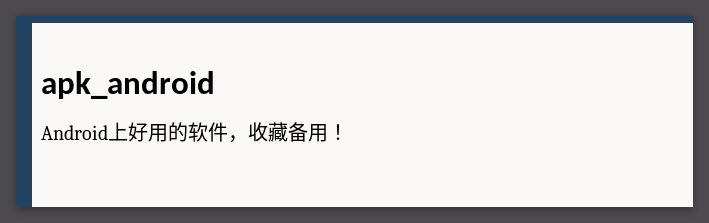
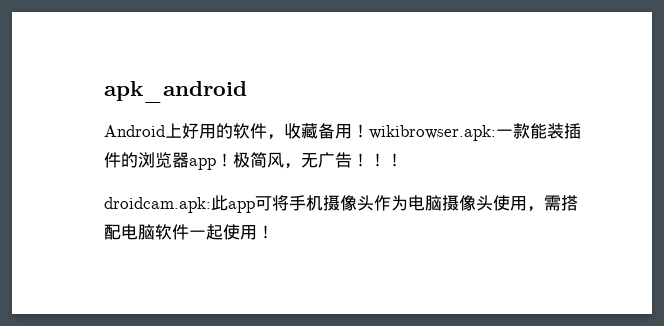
- Android上好用的软件，收藏备用！
+ Android上好用的软件，收藏备用！wikibrowser.apk:一款能装插件的浏览器app！极简风，无广告！！！
+ droidcam.apk:此app可将手机摄像头作为电脑摄像头使用，需搭配电脑软件一起使用！

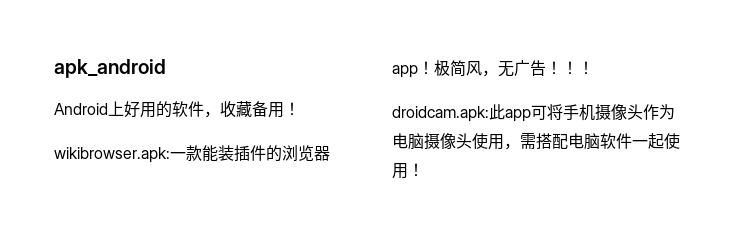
- Android上好用的软件，收藏备用！wikibrowser.apk:一款能装插件的浏览器app！
+ Android上好用的软件，收藏备用！
+ wikibrowser.apk:一款能装插件的浏览器app！

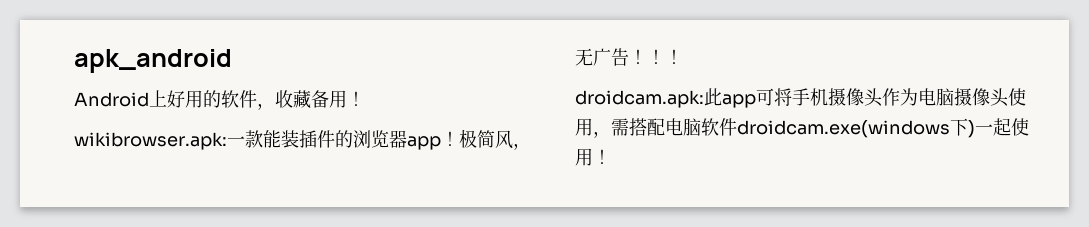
- droidcam.apk:此app可将手机摄像头作为电脑摄像头使用，需搭配电脑软件一起使用！
+ droidcam.apk:此app可将手机摄像头作为电脑摄像头使用，需搭配电脑软件droidcam.exe(windows下)一起使用！

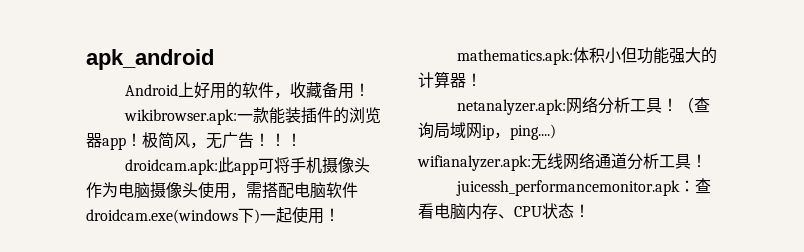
+ mathematics.apk:体积小但功能强大的计算器！
+ netanalyzer.apk:网络分析工具！（查询局域网ip，ping....)
+ wifianalyzer.apk:无线网络通道分析工具！
+ juicessh_performancemonitor.apk：查看电脑内存、CPU状态！

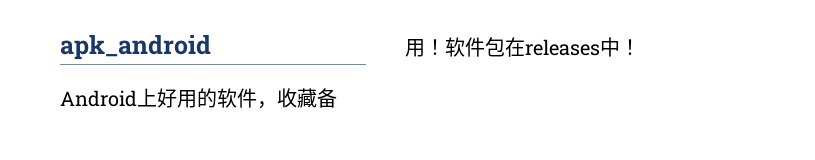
- Android上好用的软件，收藏备用！
- wikibrowser.apk:一款能装插件的浏览器app！极简风，无广告！！！
- droidcam.apk:此app可将手机摄像头作为电脑摄像头使用，需搭配电脑软件droidcam.exe(windows下)一起使用！
- mathematics.apk:体积小但功能强大的计算器！
- netanalyzer.apk:网络分析工具！（查询局域网ip，ping....)
- wifianalyzer.apk:无线网络通道分析工具！
- juicessh_performancemonitor.apk：查看电脑内存、CPU状态！
+ Android上好用的软件，收藏备用！软件包在releases中！

